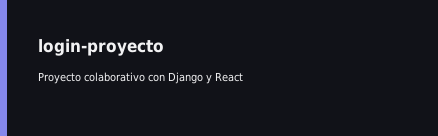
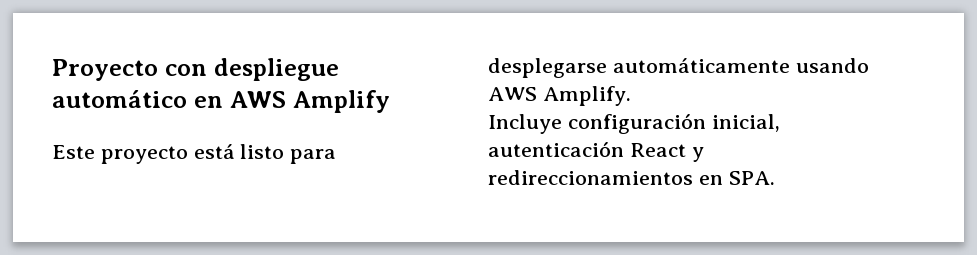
- login-proyecto
- Proyecto colaborativo con Django y React
+ Proyecto con despliegue automático en AWS Amplify
+ Este proyecto está listo para desplegarse automáticamente usando AWS Amplify.
+ Incluye configuración inicial, autenticación React y redireccionamientos en SPA.

